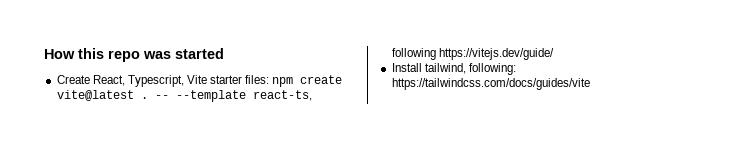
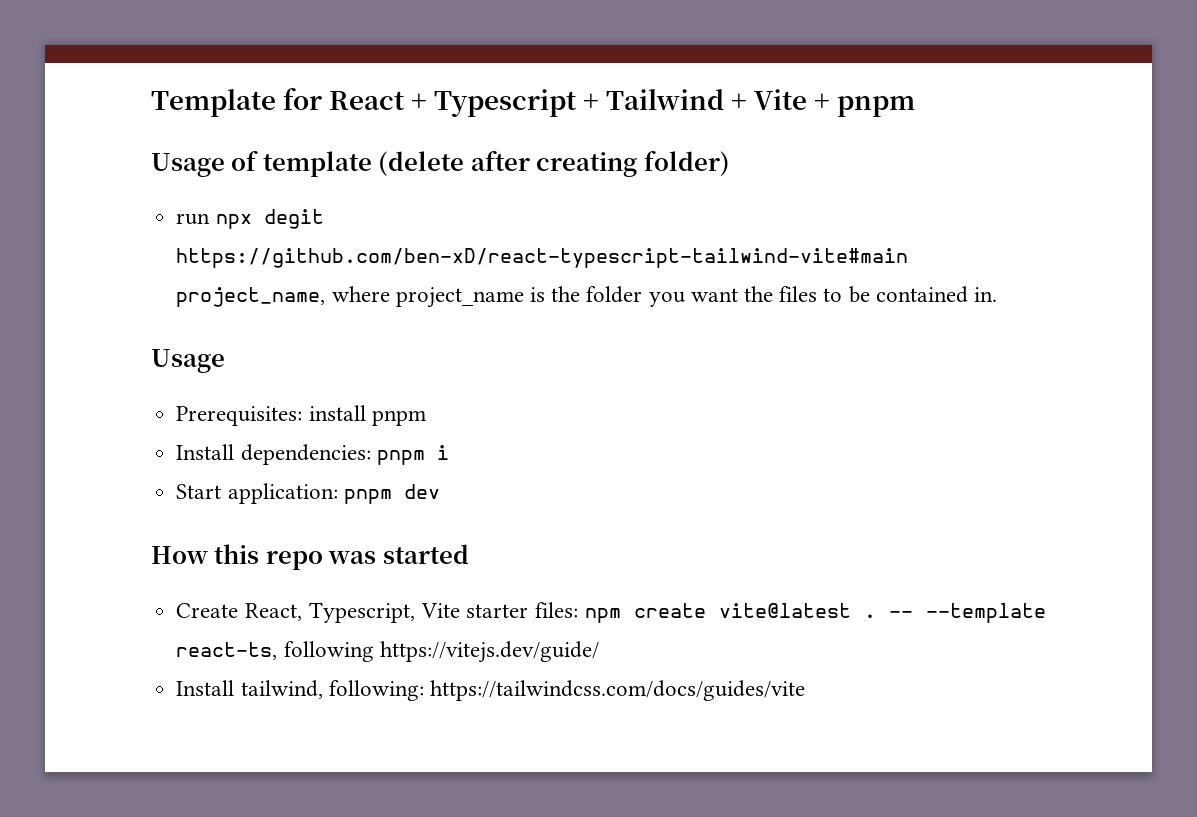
+ Template for React + Typescript + Tailwind + Vite + pnpm
+ Usage of template (delete after creating folder)
+ run npx degit https://github.com/ben-xD/react-typescript-tailwind-vite#main project_name, where project_name is the folder you want the files to be contained in.
+ Usage
+ Prerequisites: install pnpm
+ Install dependencies: pnpm i
+ Start application: pnpm dev

